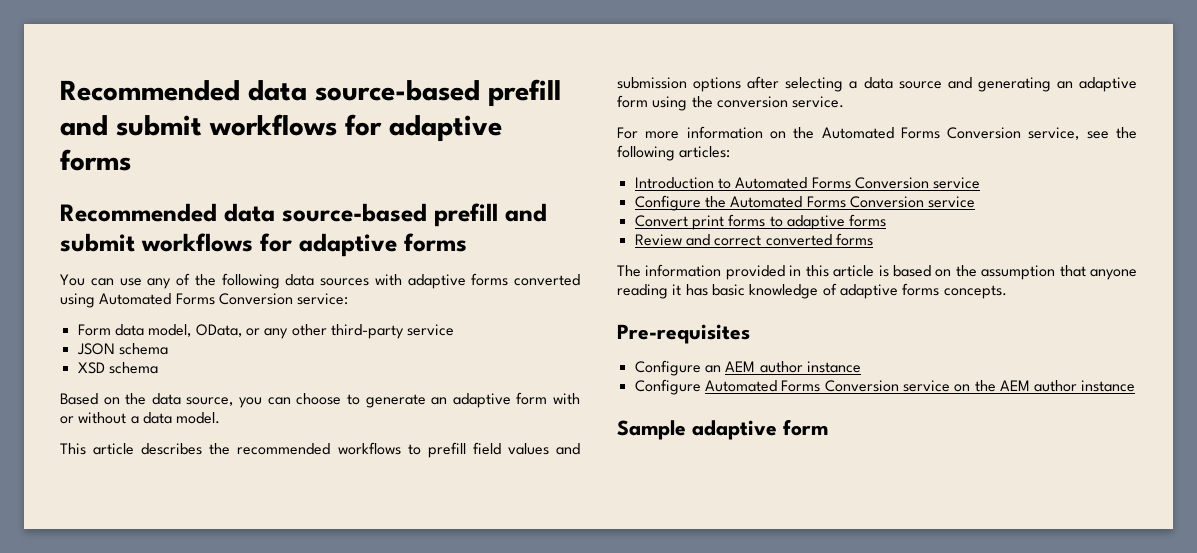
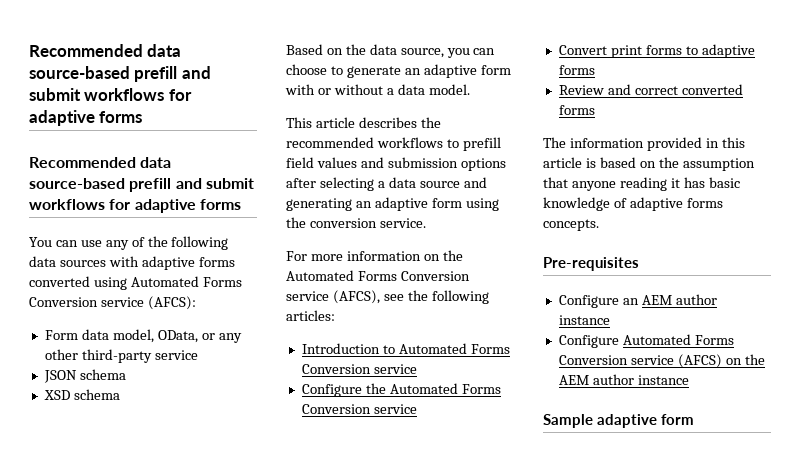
- You can use any of the following data sources with adaptive forms converted using Automated Forms Conversion service:
+ You can use any of the following data sources with adaptive forms converted using Automated Forms Conversion service (AFCS):
- For more information on the Automated Forms Conversion service, see the following articles:
+ For more information on the Automated Forms Conversion service (AFCS), see the following articles:
- Configure Automated Forms Conversion service on the AEM author instance
+ Configure Automated Forms Conversion service (AFCS) on the AEM author instance

